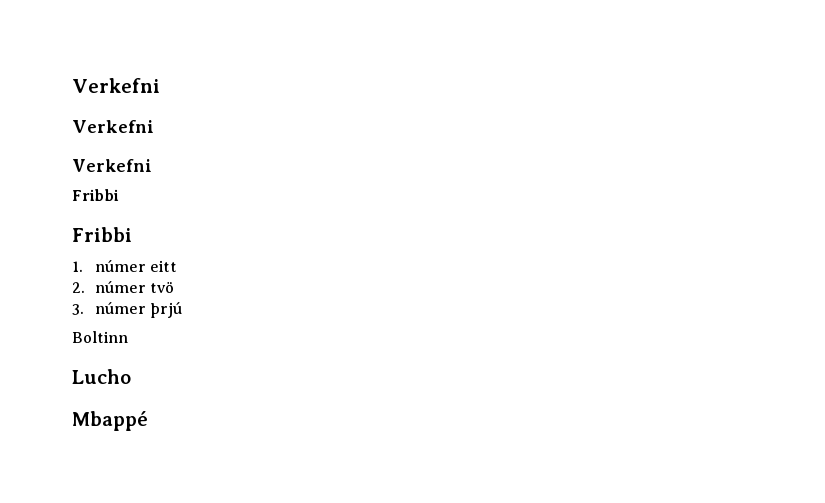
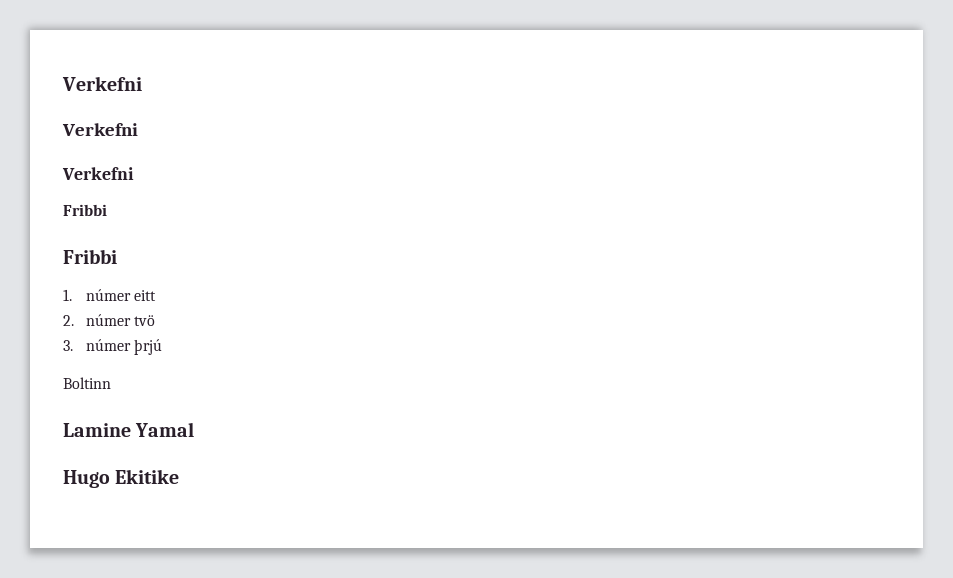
- Lucho
- Mbappé
+ Lamine Yamal
+ Hugo Ekitike

